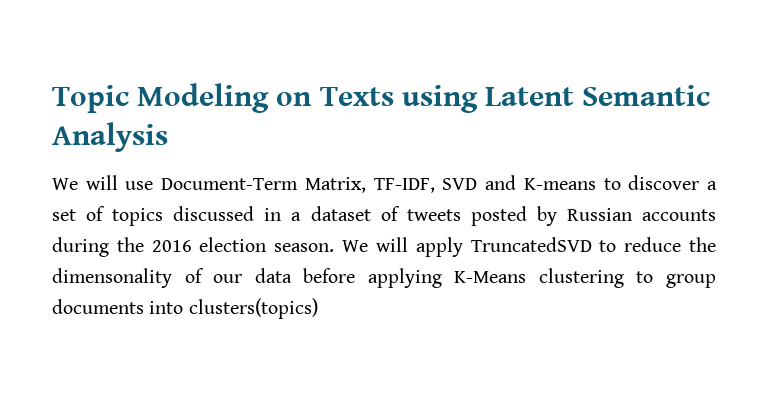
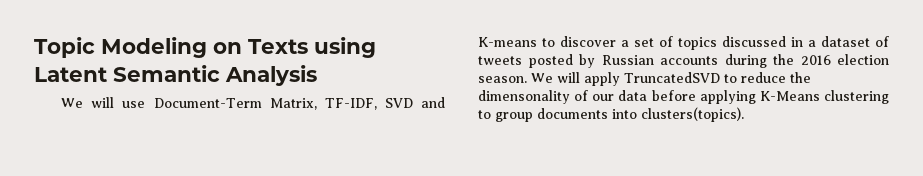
- We will apply TruncatedSVD to reduce the dimensonality of our data before applying K-Means clustering to group documents into clusters(topics)
+ We will apply TruncatedSVD to reduce the dimensonality of our data before applying K-Means clustering to group documents into clusters(topics).

